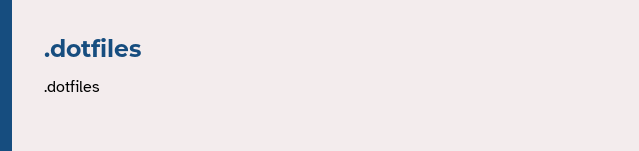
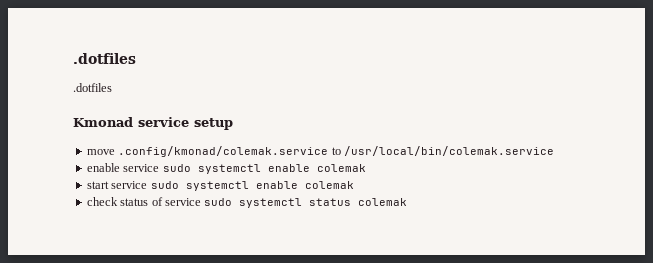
+ Kmonad service setup
+ move .config/kmonad/colemak.service to /usr/local/bin/colemak.service
+ enable service sudo systemctl enable colemak
+ start service sudo systemctl enable colemak
+ check status of service sudo systemctl status colemak

